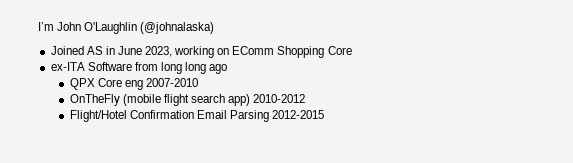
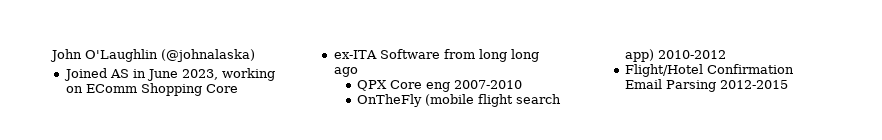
- I’m John O'Laughlin (@johnalaska)
+ John O'Laughlin (@johnalaska)

